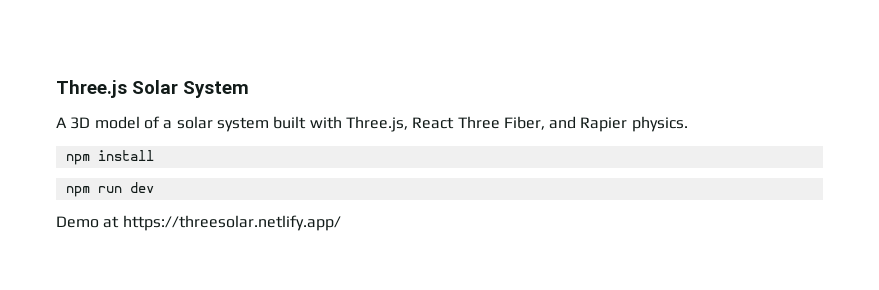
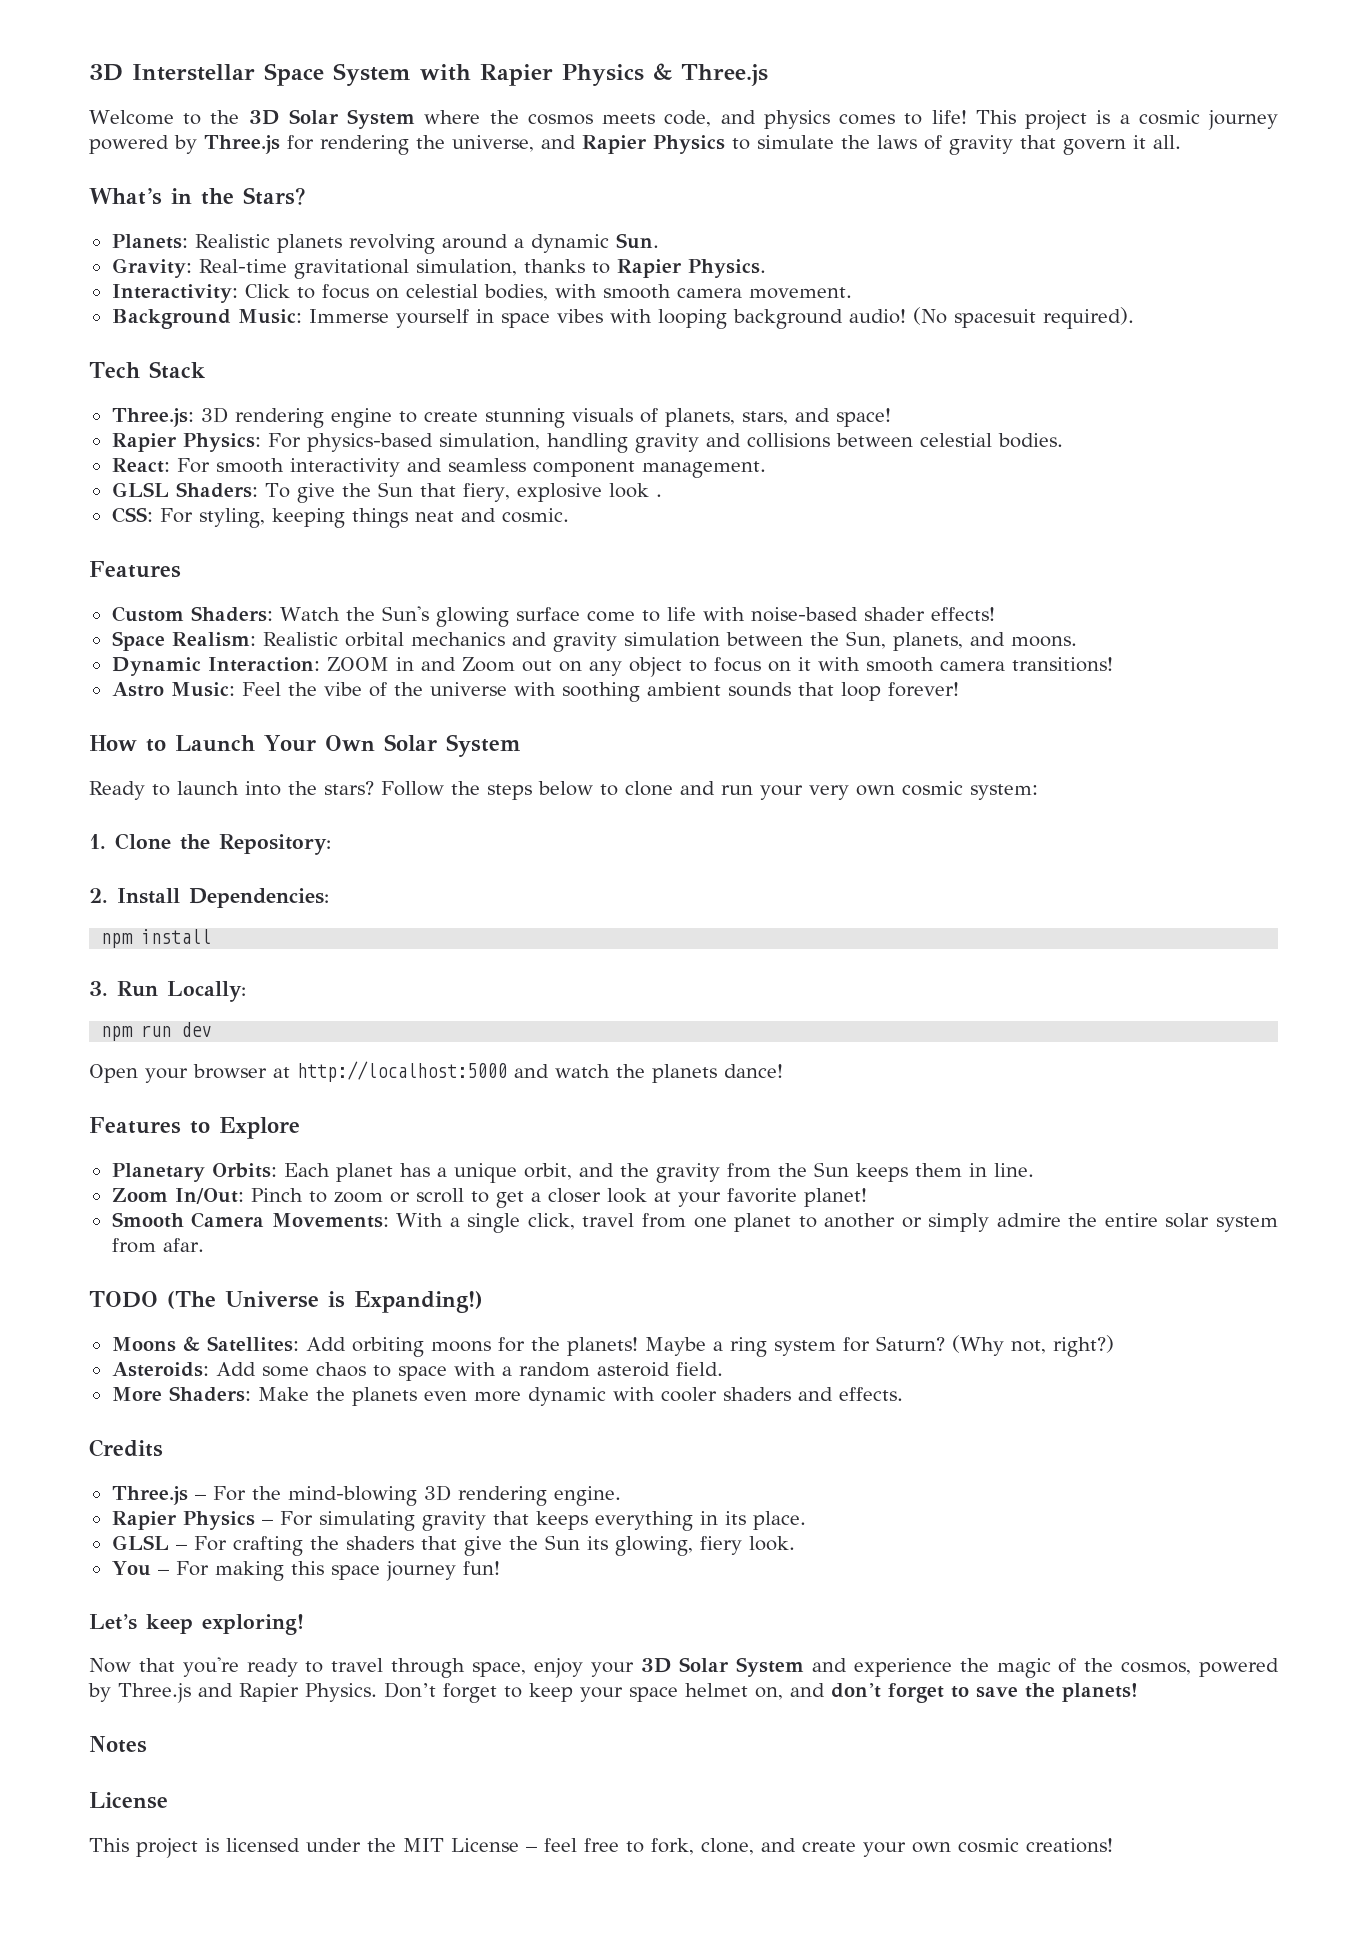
- Three.js Solar System
- A 3D model of a solar system built with Three.js, React Three Fiber, and Rapier physics.
+ 3D Interstellar Space System with Rapier Physics & Three.js
+ Welcome to the 3D Solar System where the cosmos meets code, and physics comes to life! This project is a cosmic journey powered by Three.js for rendering the universe, and Rapier Physics to simulate the laws of gravity that govern it all.
+ What’s in the Stars?
+ Planets: Realistic planets revolving around a dynamic Sun.
+ Gravity: Real-time gravitational simulation, thanks to Rapier Physics.
+ Interactivity: Click to focus on celestial bodies, with smooth camera movement.
+ Background Music: Immerse yourself in space vibes with looping background audio! (No spacesuit required).
+ Tech Stack
+ Three.js: 3D rendering engine to create stunning visuals of planets, stars, and space!
+ Rapier Physics: For physics-based simulation, handling gravity and collisions between celestial bodies.
+ React: For smooth interactivity and seamless component management.
+ GLSL Shaders: To give the Sun that fiery, explosive look .
+ CSS: For styling, keeping things neat and cosmic.
+ Features
+ Custom Shaders: Watch the Sun's glowing surface come to life with noise-based shader effects!
+ Space Realism: Realistic orbital mechanics and gravity simulation between the Sun, planets, and moons.
+ Dynamic Interaction: ZOOM in and Zoom out on any object to focus on it with smooth camera transitions!
+ Astro Music: Feel the vibe of the universe with soothing ambient sounds that loop forever!
+ How to Launch Your Own Solar System
+ Ready to launch into the stars? Follow the steps below to clone and run your very own cosmic system:
+ 1. Clone the Repository:
+ 2. Install Dependencies:
+ 3. Run Locally:
- Demo at https://threesolar.netlify.app/
+ Open your browser at http://localhost:5000 and watch the planets dance!
+ Features to Explore
+ Planetary Orbits: Each planet has a unique orbit, and the gravity from the Sun keeps them in line.
+ Zoom In/Out: Pinch to zoom or scroll to get a closer look at your favorite planet!
+ Smooth Camera Movements: With a single click, travel from one planet to another or simply admire the entire solar system from afar.
+ TODO (The Universe is Expanding!)
+ Moons & Satellites: Add orbiting moons for the planets! Maybe a ring system for Saturn? (Why not, right?)
+ Asteroids: Add some chaos to space with a random asteroid field.
+ More Shaders: Make the planets even more dynamic with cooler shaders and effects.
+ Credits
+ Three.js – For the mind-blowing 3D rendering engine.
+ Rapier Physics – For simulating gravity that keeps everything in its place.
+ GLSL – For crafting the shaders that give the Sun its glowing, fiery look.
+ You – For making this space journey fun!
+ Let’s keep exploring!
+ Now that you're ready to travel through space, enjoy your 3D Solar System and experience the magic of the cosmos, powered by Three.js and Rapier Physics. Don’t forget to keep your space helmet on, and don’t forget to save the planets!
+ Notes
+ License
+ This project is licensed under the MIT License – feel free to fork, clone, and create your own cosmic creations!

